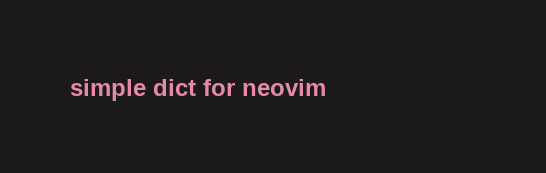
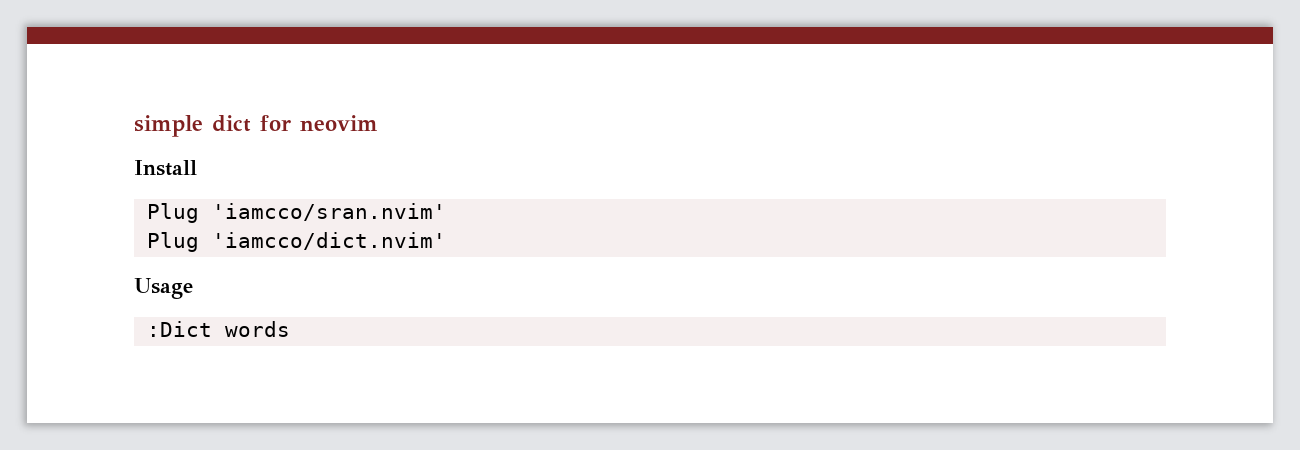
+ Install
+ Plug 'iamcco/sran.nvim'
+ Plug 'iamcco/dict.nvim'
+ Usage
+ :Dict words

